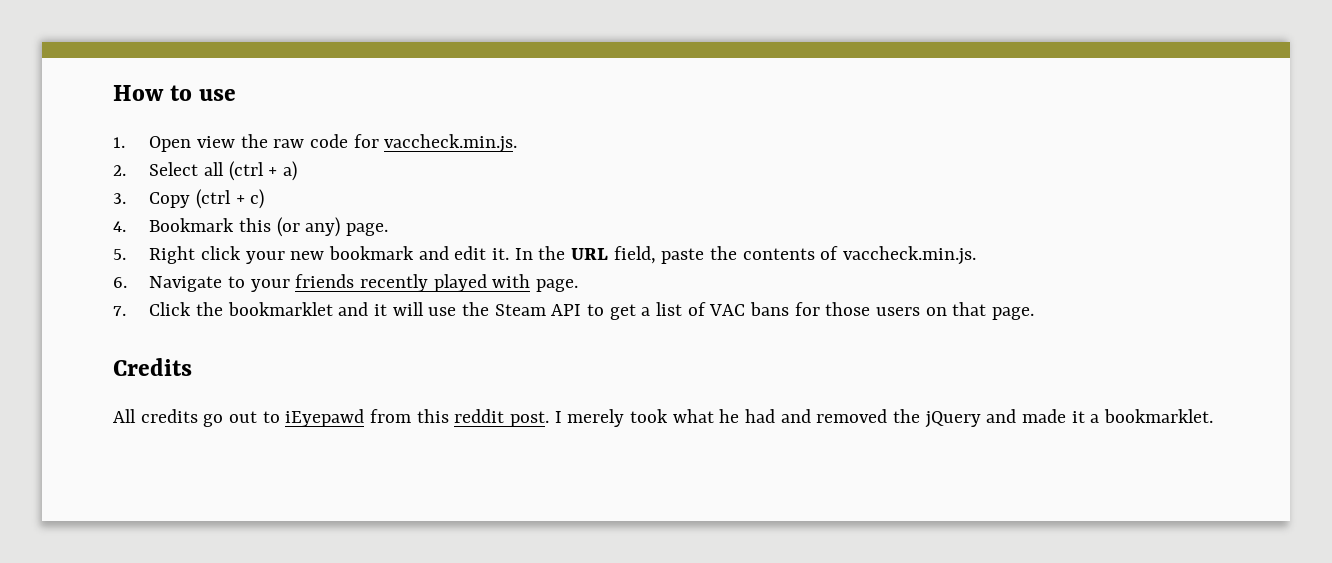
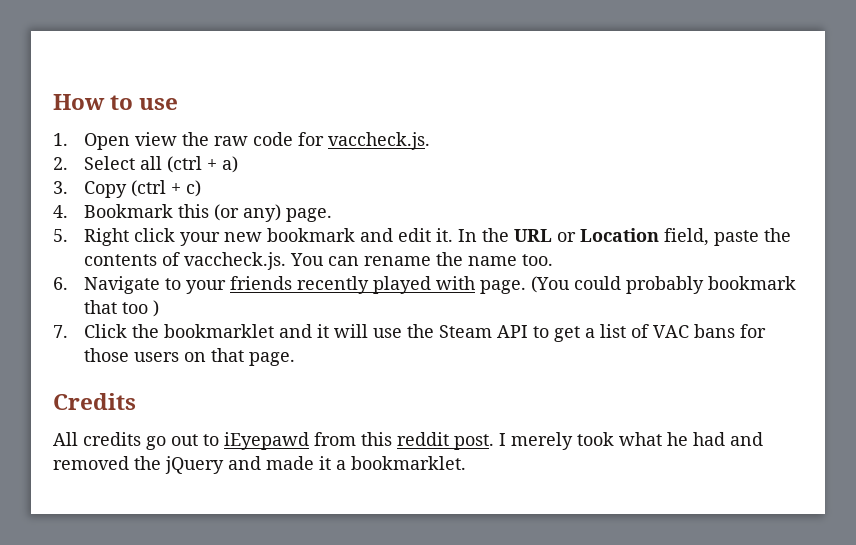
- 1. Open view the raw code for vaccheck.min.js.
+ 1. Open view the raw code for vaccheck.js.
- In the URL field, paste the contents of vaccheck.min.js.
+ In the URL or Location field, paste the contents of vaccheck.js. You can rename the name too.
+ (You could probably bookmark that too )

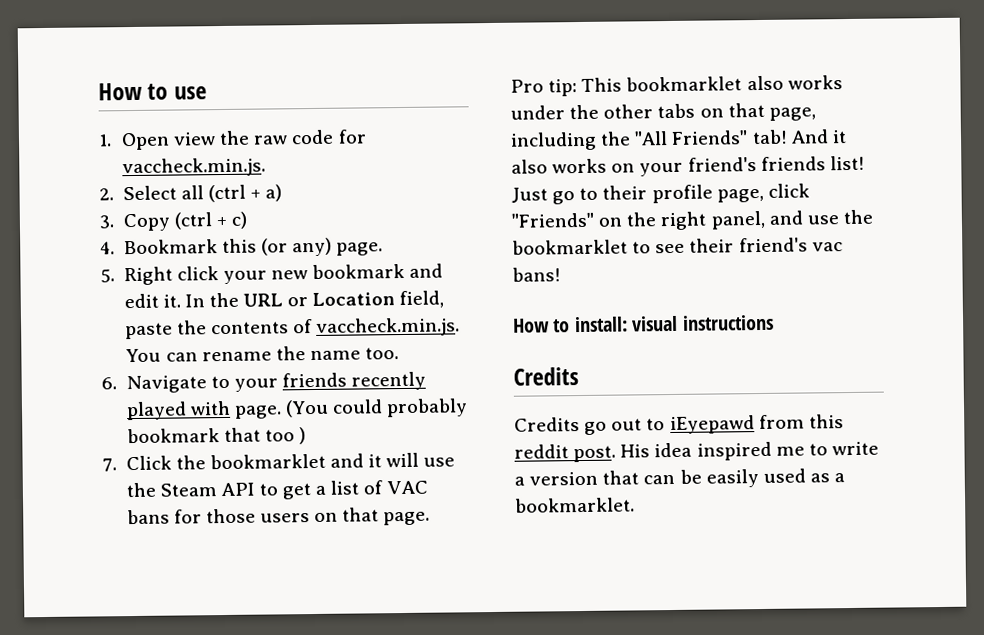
- 1. Open view the raw code for vaccheck.js.
+ 1. Open view the raw code for vaccheck.min.js.
- In the URL or Location field, paste the contents of vaccheck.js. You can rename the name too.
+ In the URL or Location field, paste the contents of vaccheck.min.js. You can rename the name too.
+ Pro tip: This bookmarklet also works under the other tabs on that page, including the "All Friends" tab! And it also works on your friend's friends list! Just go to their profile page, click "Friends" on the right panel, and use the bookmarklet to see their friend's vac bans!
+ How to install: visual instructions
- All credits go out to iEyepawd from this reddit post.
+ Credits go out to iEyepawd from this reddit post.
- I merely took what he had and removed the jQuery and made it a bookmarklet.
+ His idea inspired me to write a version that can be easily used as a bookmarklet.

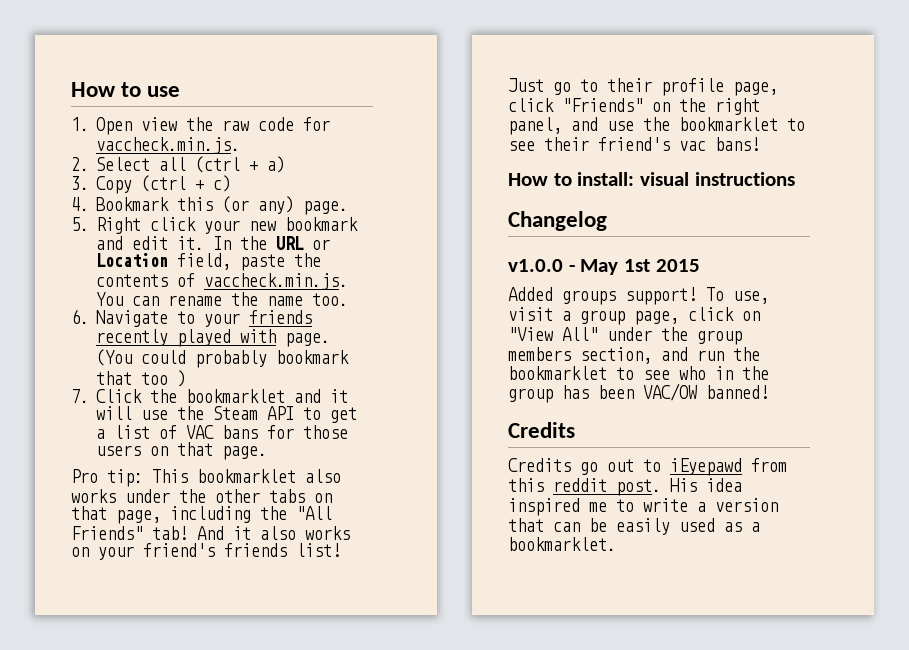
+ Changelog
+ v1.0.0 - May 1st 2015
+ Added groups support! To use, visit a group page, click on "View All" under the group members section, and run the bookmarklet to see who in the group has been VAC/OW banned!

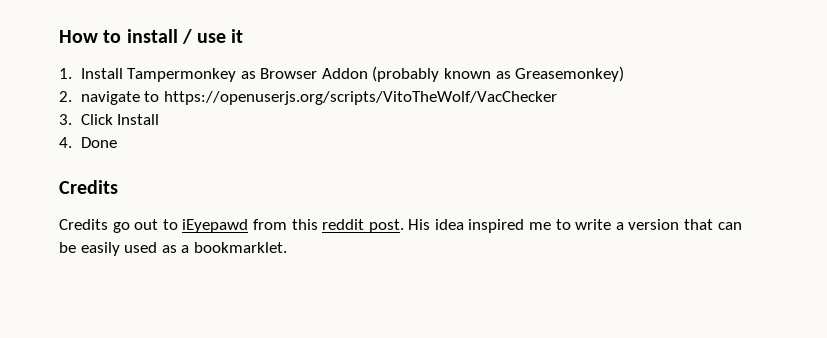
- How to use
+ How to install / use it
- 1. Open view the raw code for vaccheck.min.js.
- 2. Select all (ctrl + a)
- 3. Copy (ctrl + c)
- 4. Bookmark this (or any) page.
- 5. Right click your new bookmark and edit it. In the URL or Location field, paste the contents of vaccheck.min.js. You can rename the name too.
- 6. Navigate to your friends recently played with page. (You could probably bookmark that too )
- 7. Click the bookmarklet and it will use the Steam API to get a list of VAC bans for those users on that page.
- Pro tip: This bookmarklet also works under the other tabs on that page, including the "All Friends" tab! And it also works on your friend's friends list! Just go to their profile page, click "Friends" on the right panel, and use the bookmarklet to see their friend's vac bans!
- How to install: visual instructions
- Changelog
- v1.0.0 - May 1st 2015
- Added groups support! To use, visit a group page, click on "View All" under the group members section, and run the bookmarklet to see who in the group has been VAC/OW banned!
+ 1. Install Tampermonkey as Browser Addon (probably known as Greasemonkey)
+ 2. navigate to https://openuserjs.org/scripts/VitoTheWolf/VacChecker
+ 3. Click Install
+ 4. Done

